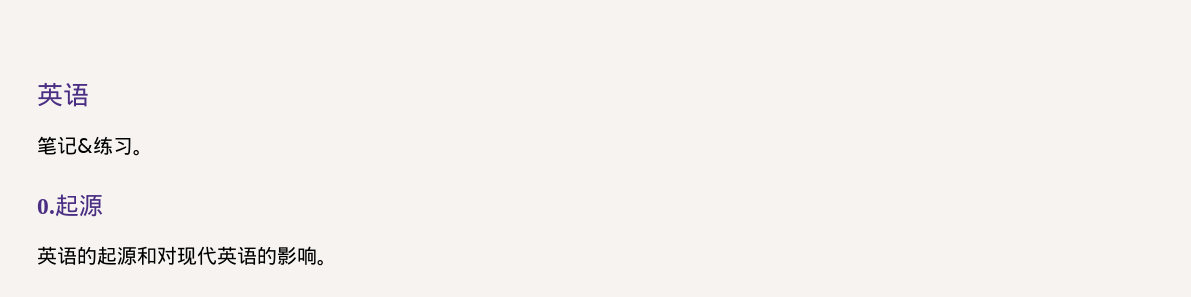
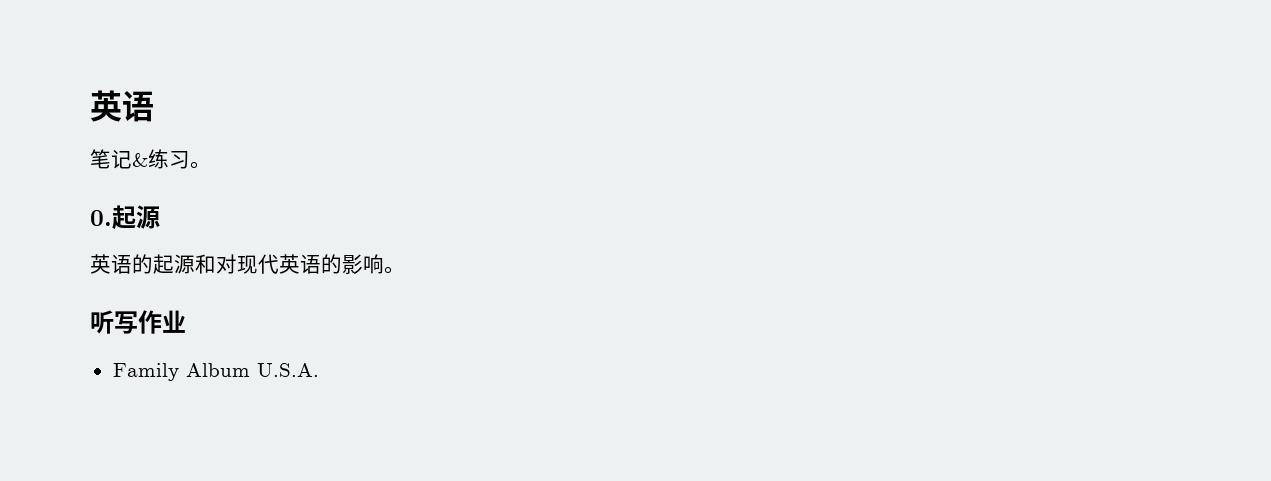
+ 听写作业
+ Family Album U.S.A.

